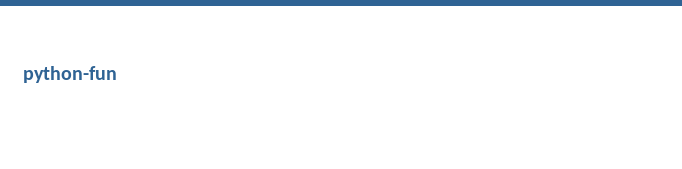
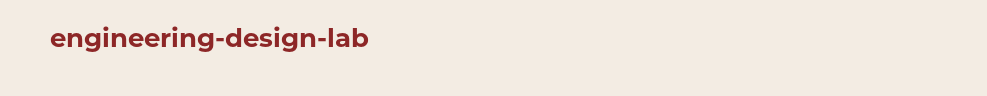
- python-fun
+ engineering-design-lab

